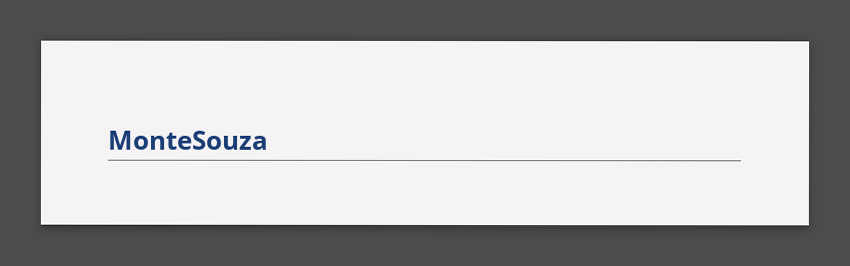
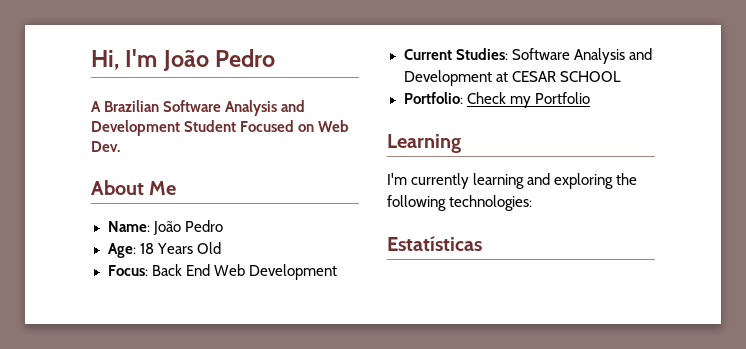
- MonteSouza
+ Hi, I'm João Pedro
+ A Brazilian Software Analysis and Development Student Focused on Web Dev.
+ About Me
+ Name: João Pedro
+ Age: 18 Years Old
+ Focus: Back End Web Development
+ Current Studies: Software Analysis and Development at CESAR SCHOOL
+ Portfolio: Check my Portfolio
+ Learning
+ I'm currently learning and exploring the following technologies:
+ Estatísticas

